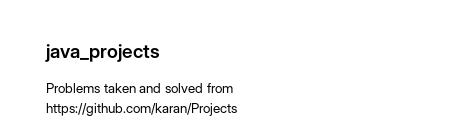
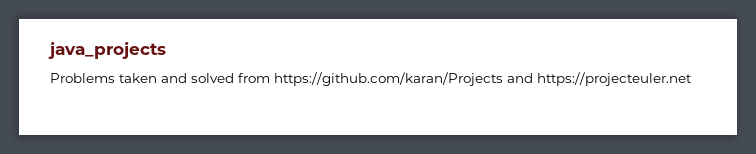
- Problems taken and solved from https://github.com/karan/Projects
+ Problems taken and solved from https://github.com/karan/Projects and https://projecteuler.net

